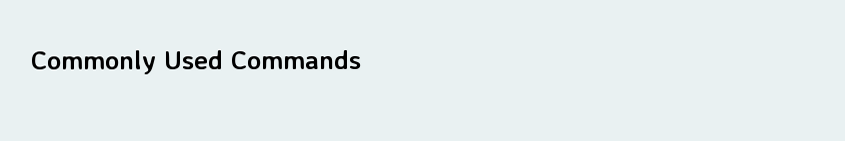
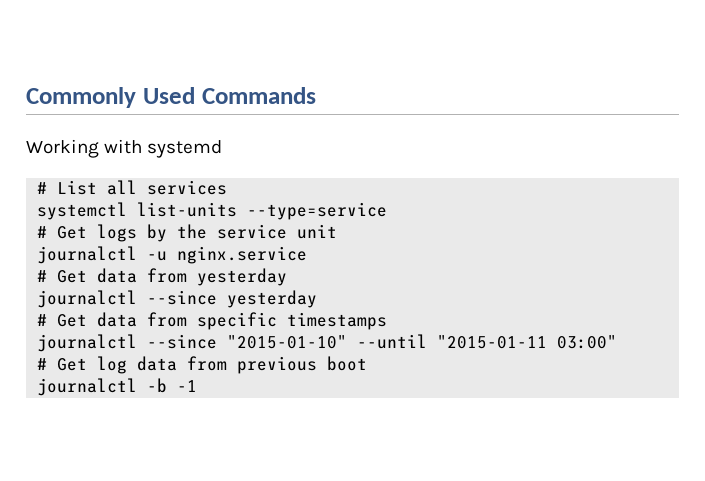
+ Working with systemd
+ # List all services
+ systemctl list-units --type=service
+ # Get logs by the service unit
+ journalctl -u nginx.service
+ # Get data from yesterday
+ journalctl --since yesterday
+ # Get data from specific timestamps
+ journalctl --since "2015-01-10" --until "2015-01-11 03:00"
+ # Get log data from previous boot
+ journalctl -b -1

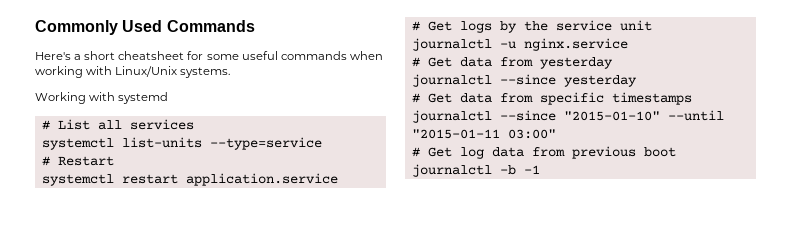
+ Here's a short cheatsheet for some useful commands when working with Linux/Unix systems.
+ # Restart
+ systemctl restart application.service

